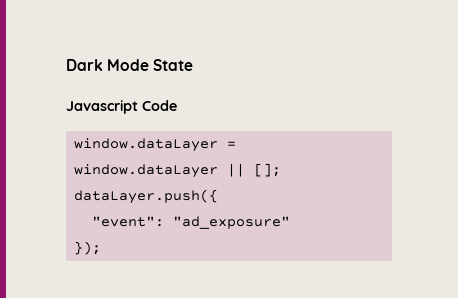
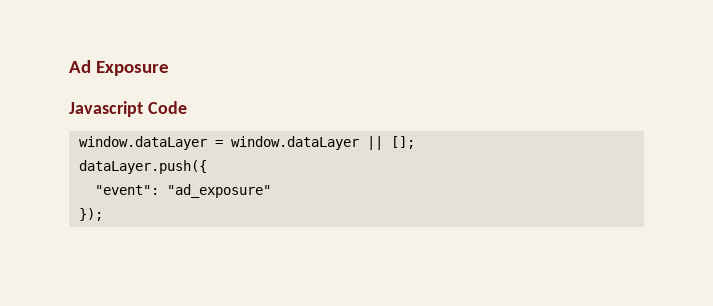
- Dark Mode State
+ Ad Exposure

